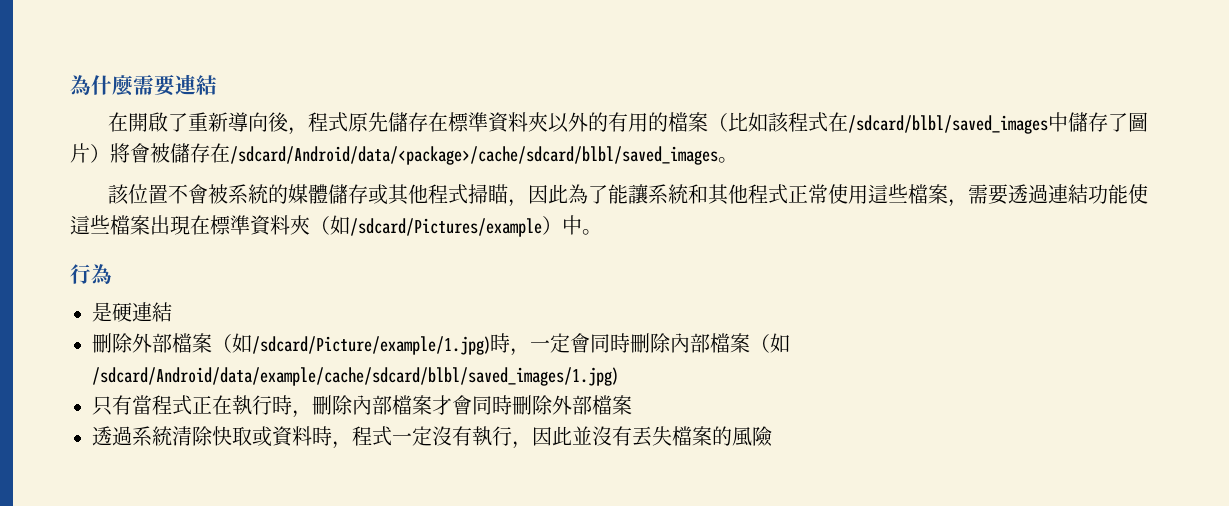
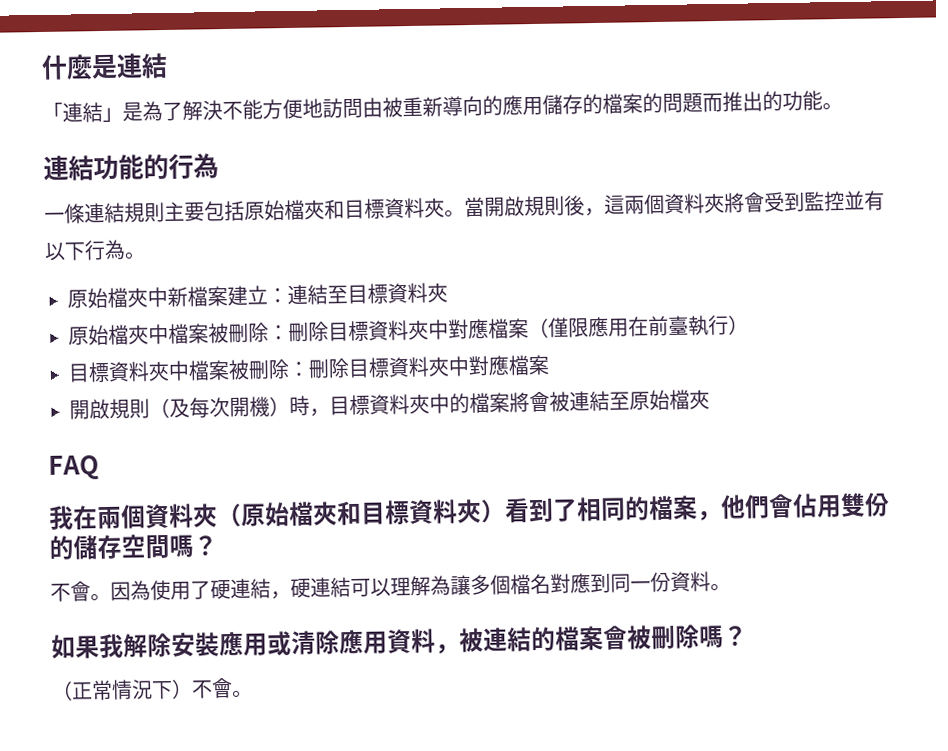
- 為什麼需要連結
- 在開啟了重新導向後，程式原先儲存在標準資料夾以外的有用的檔案（比如該程式在/sdcard/blbl/saved_images中儲存了圖片）將會被儲存在/sdcard/Android/data/<package>/cache/sdcard/blbl/saved_images。
- 該位置不會被系統的媒體儲存或其他程式掃瞄，因此為了能讓系統和其他程式正常使用這些檔案，需要透過連結功能使這些檔案出現在標準資料夾（如/sdcard/Pictures/example）中。
- 行為
- 是硬連結
- 刪除外部檔案（如/sdcard/Picture/example/1.jpg)時，一定會同時刪除內部檔案（如/sdcard/Android/data/example/cache/sdcard/blbl/saved_images/1.jpg)
- 只有當程式正在執行時，刪除內部檔案才會同時刪除外部檔案
- 透過系統清除快取或資料時，程式一定沒有執行，因此並沒有丟失檔案的風險
+ 什麼是連結
+ 「連結」是為了解決不能方便地訪問由被重新導向的應用儲存的檔案的問題而推出的功能。
+ 連結功能的行為
+ 一條連結規則主要包括原始檔夾和目標資料夾。當開啟規則後，這兩個資料夾將會受到監控並有以下行為。
+ 原始檔夾中新檔案建立：連結至目標資料夾
+ 原始檔夾中檔案被刪除：刪除目標資料夾中對應檔案（僅限應用在前臺執行）
+ 目標資料夾中檔案被刪除：刪除目標資料夾中對應檔案
+ 開啟規則（及每次開機）時，目標資料夾中的檔案將會被連結至原始檔夾
+ FAQ
+ 我在兩個資料夾（原始檔夾和目標資料夾）看到了相同的檔案，他們會佔用雙份的儲存空間嗎？
+ 不會。因為使用了硬連結，硬連結可以理解為讓多個檔名對應到同一份資料。
+ 如果我解除安裝應用或清除應用資料，被連結的檔案會被刪除嗎？
+ （正常情況下）不會。

